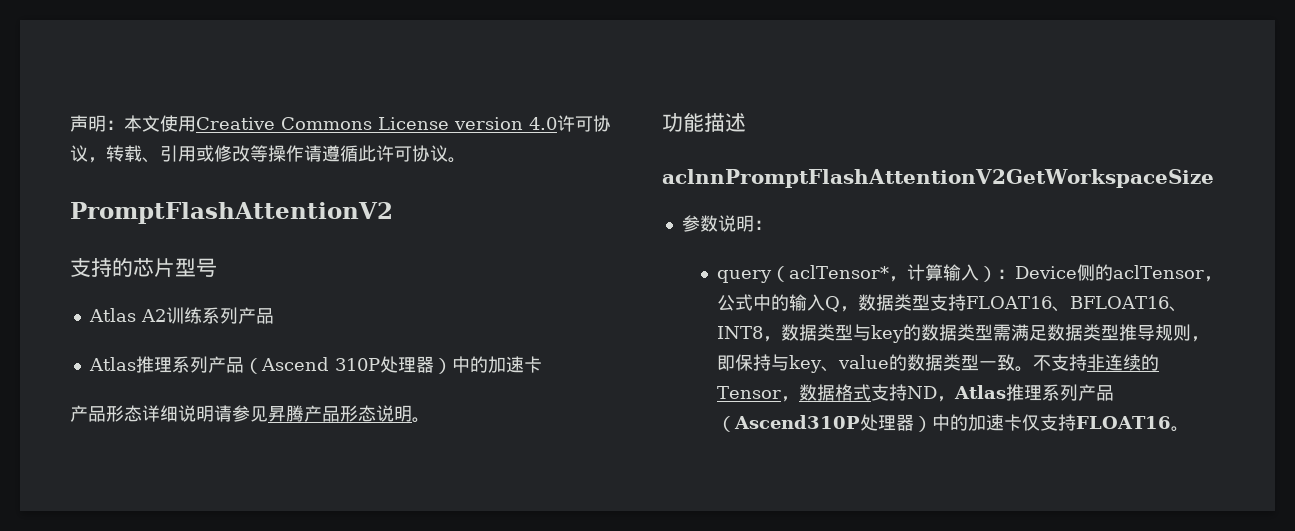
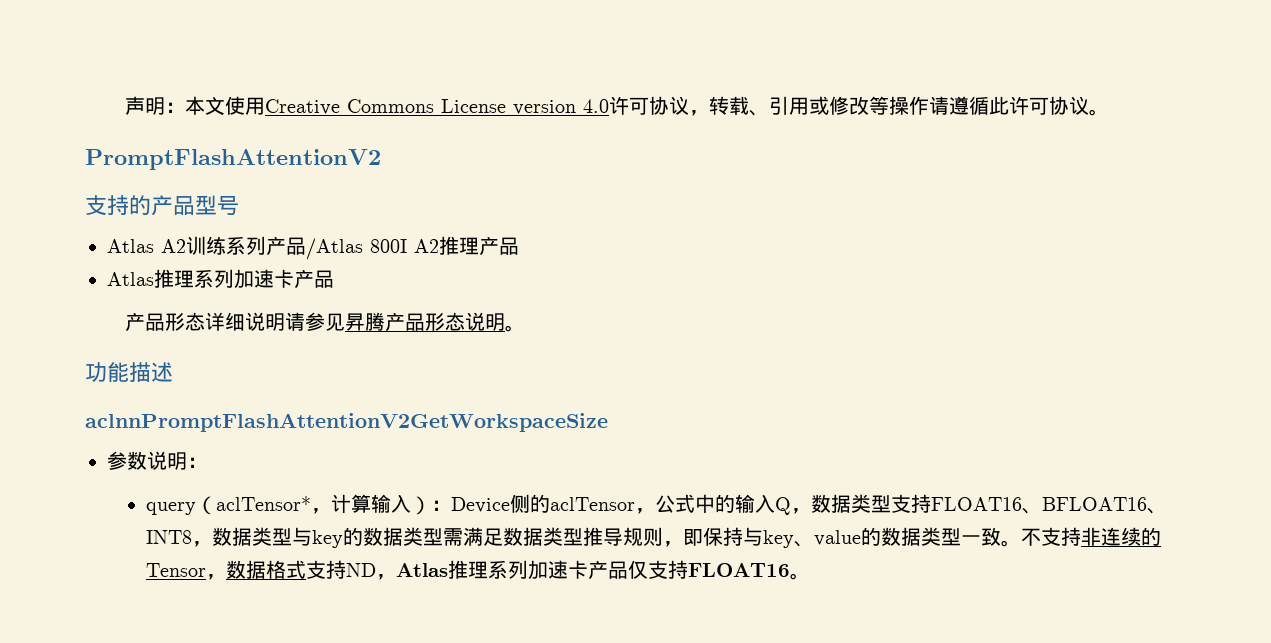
- 支持的芯片型号
+ 支持的产品型号
- Atlas A2训练系列产品
- Atlas推理系列产品（Ascend 310P处理器）中的加速卡
+ Atlas A2训练系列产品/Atlas 800I A2推理产品
+ Atlas推理系列加速卡产品
- 不支持非连续的Tensor，数据格式支持ND，Atlas推理系列产品（Ascend310P处理器）中的加速卡仅支持FLOAT16。
+ 不支持非连续的Tensor，数据格式支持ND，Atlas推理系列加速卡产品仅支持FLOAT16。

